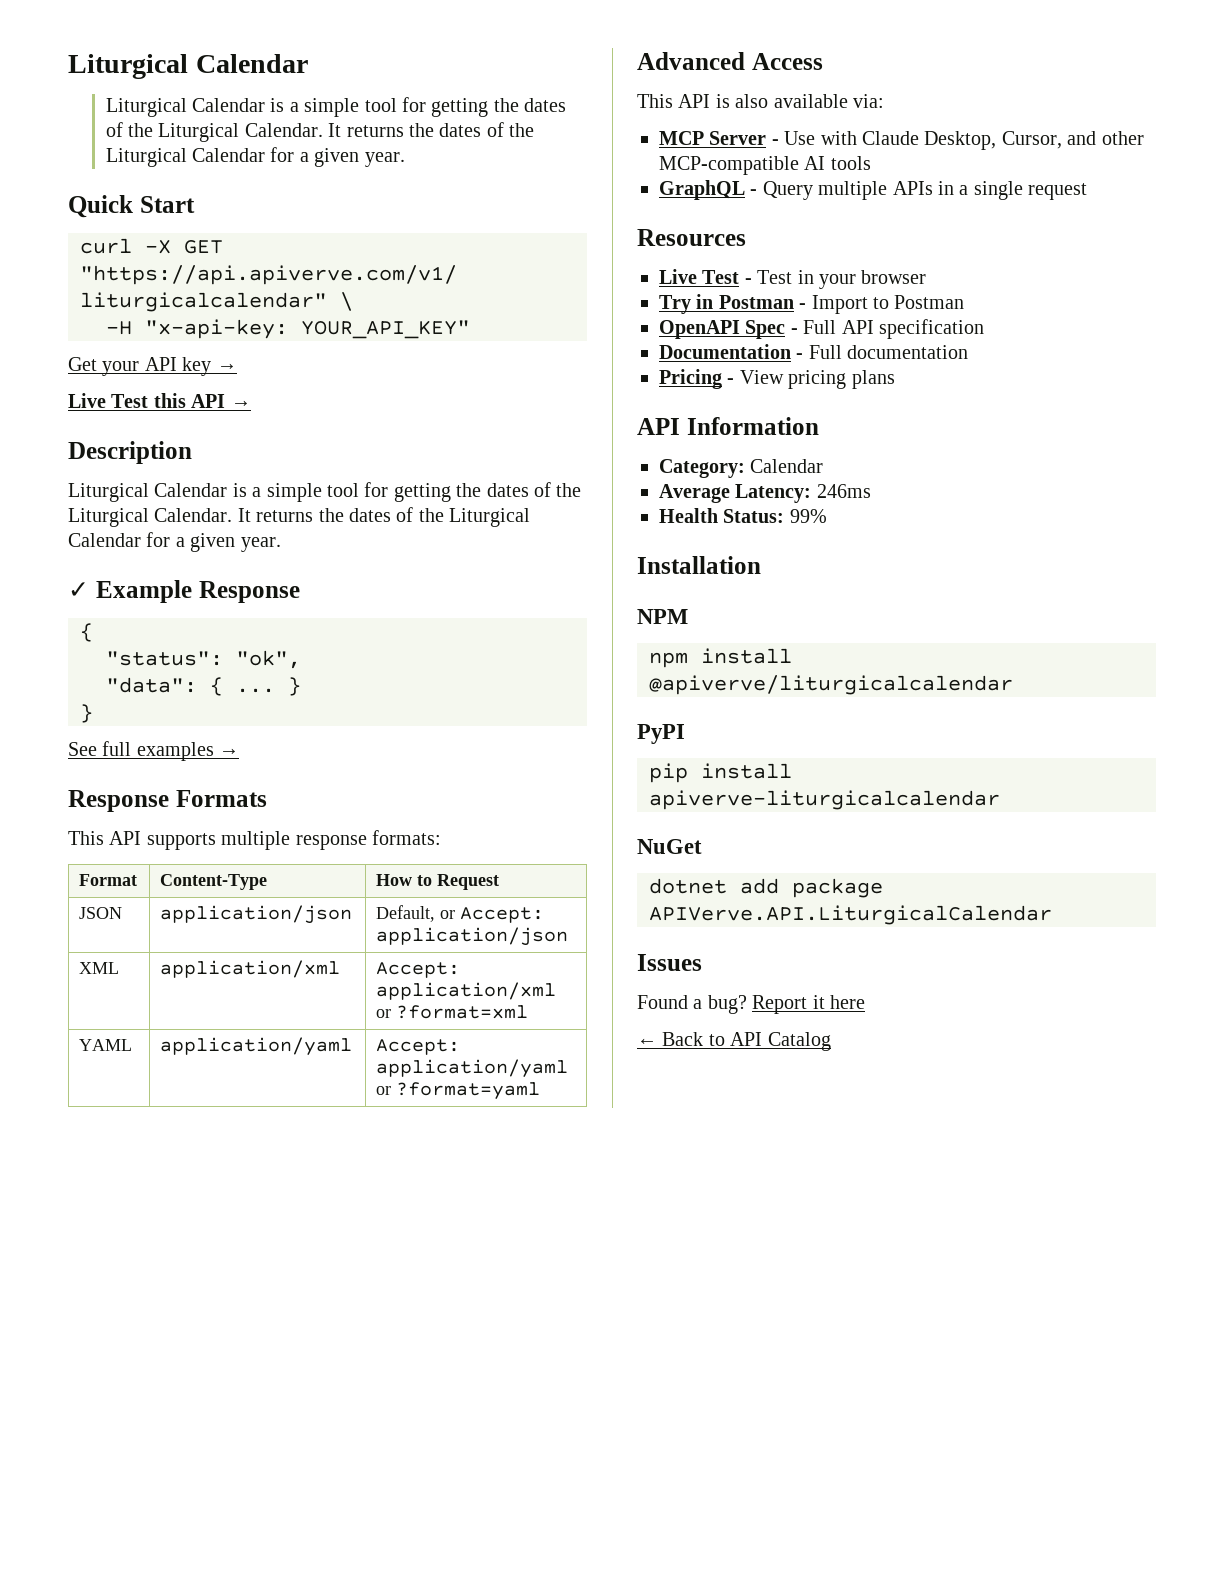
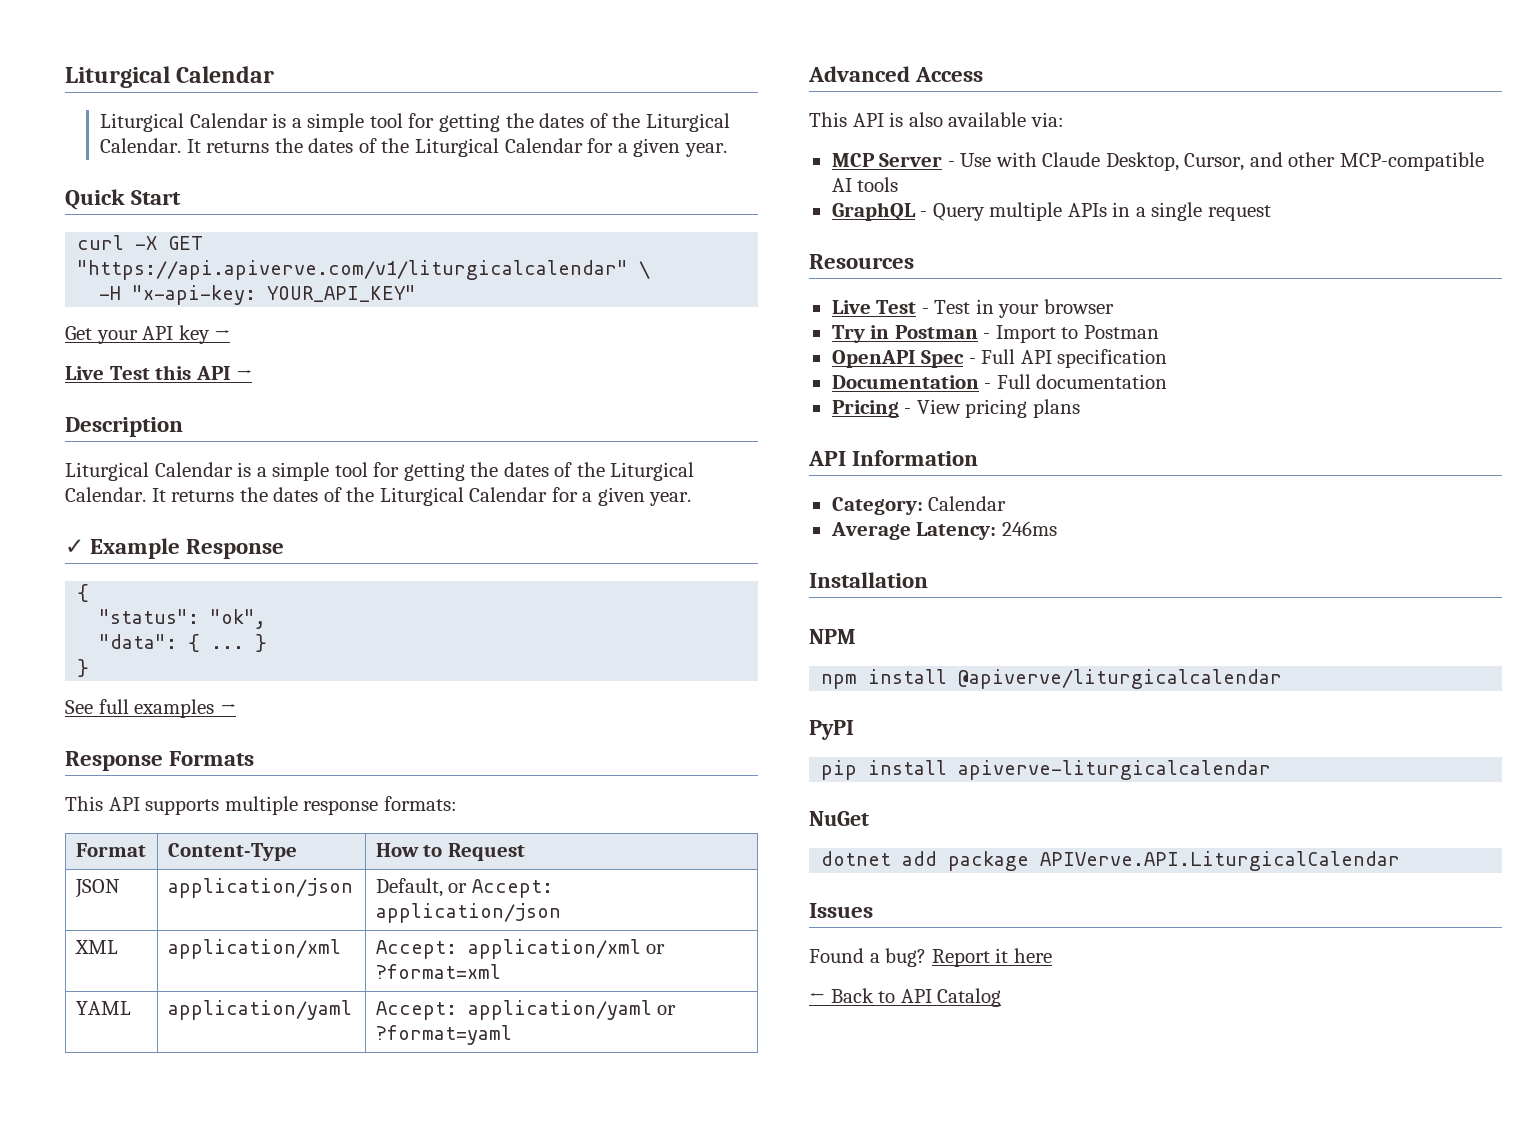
- Health Status: 99%

